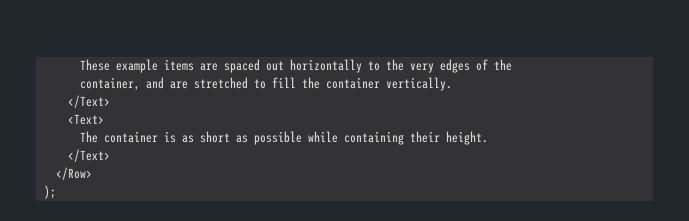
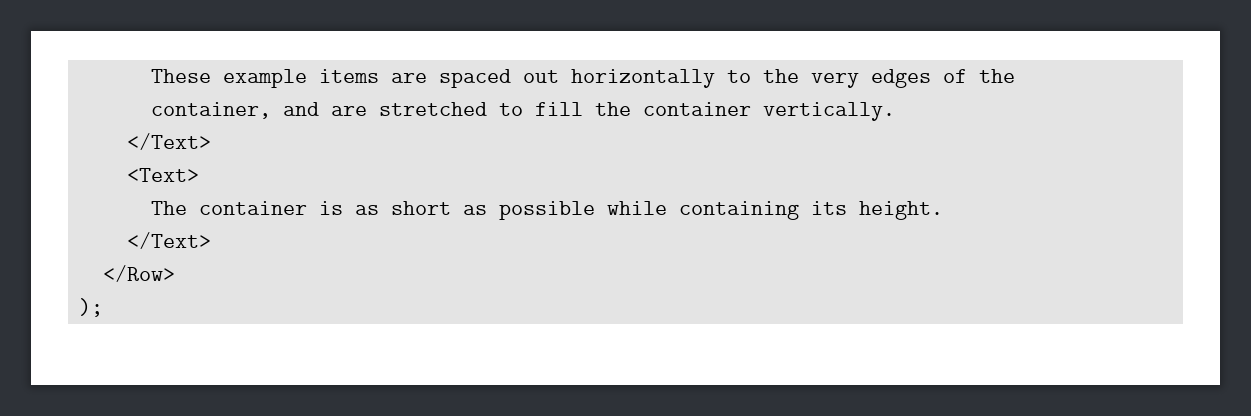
- The container is as short as possible while containing their height.
+ The container is as short as possible while containing its height.

